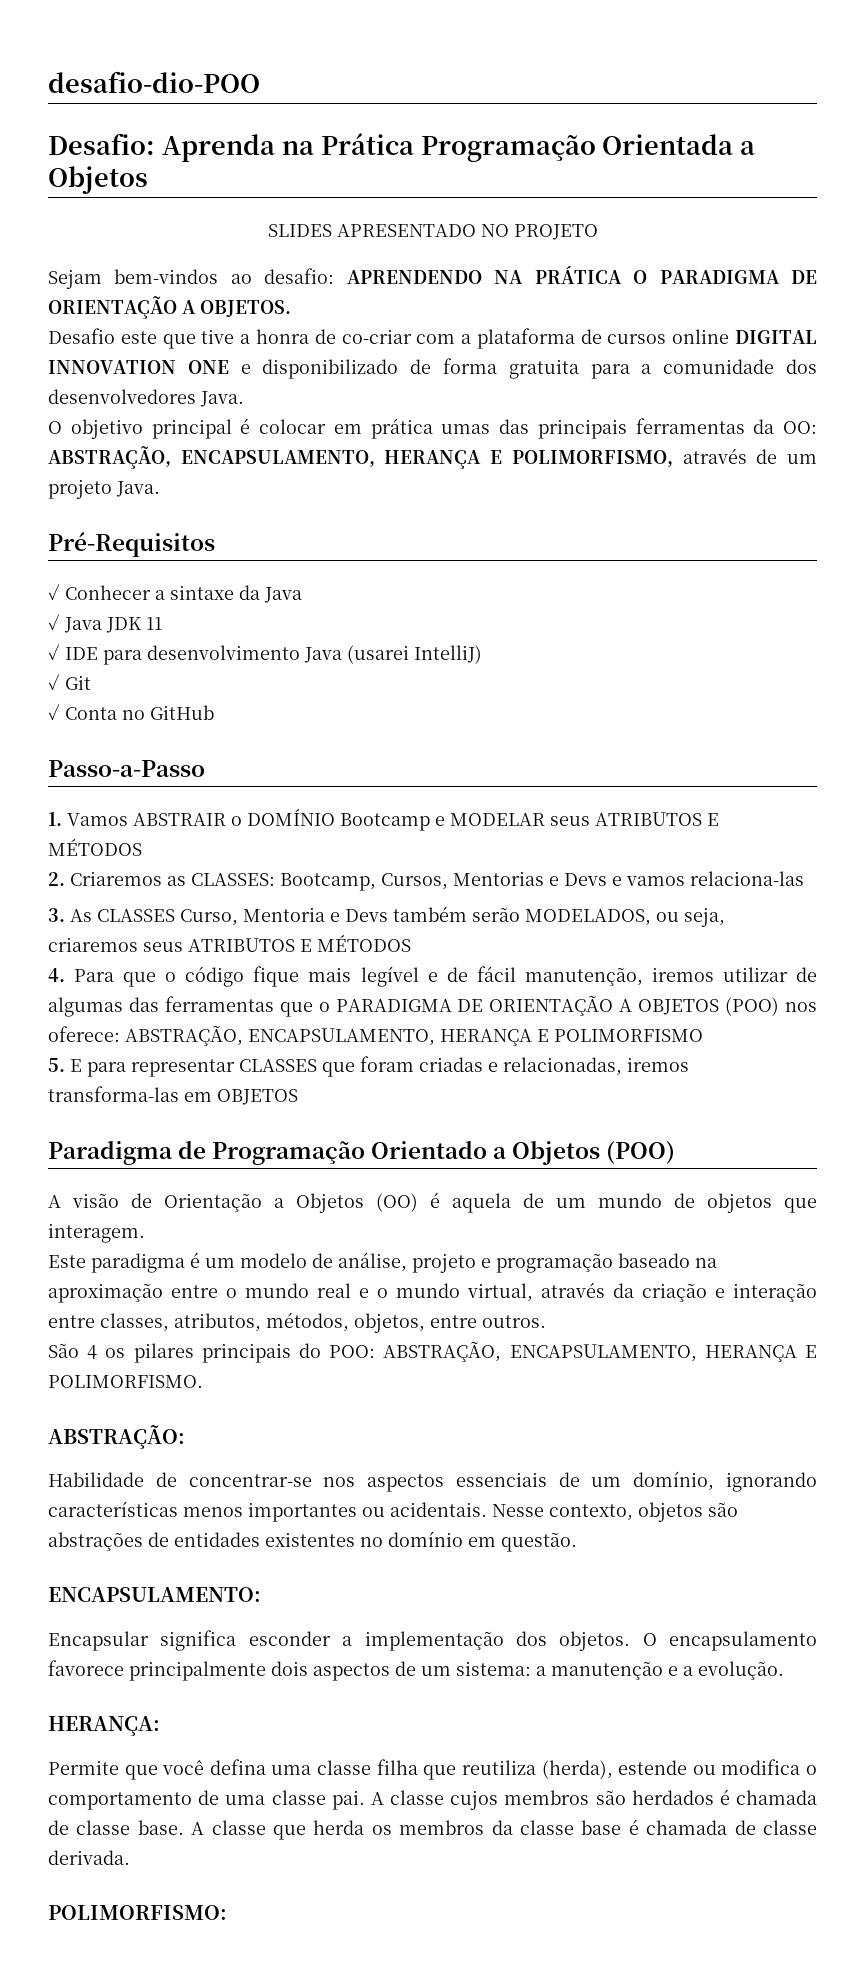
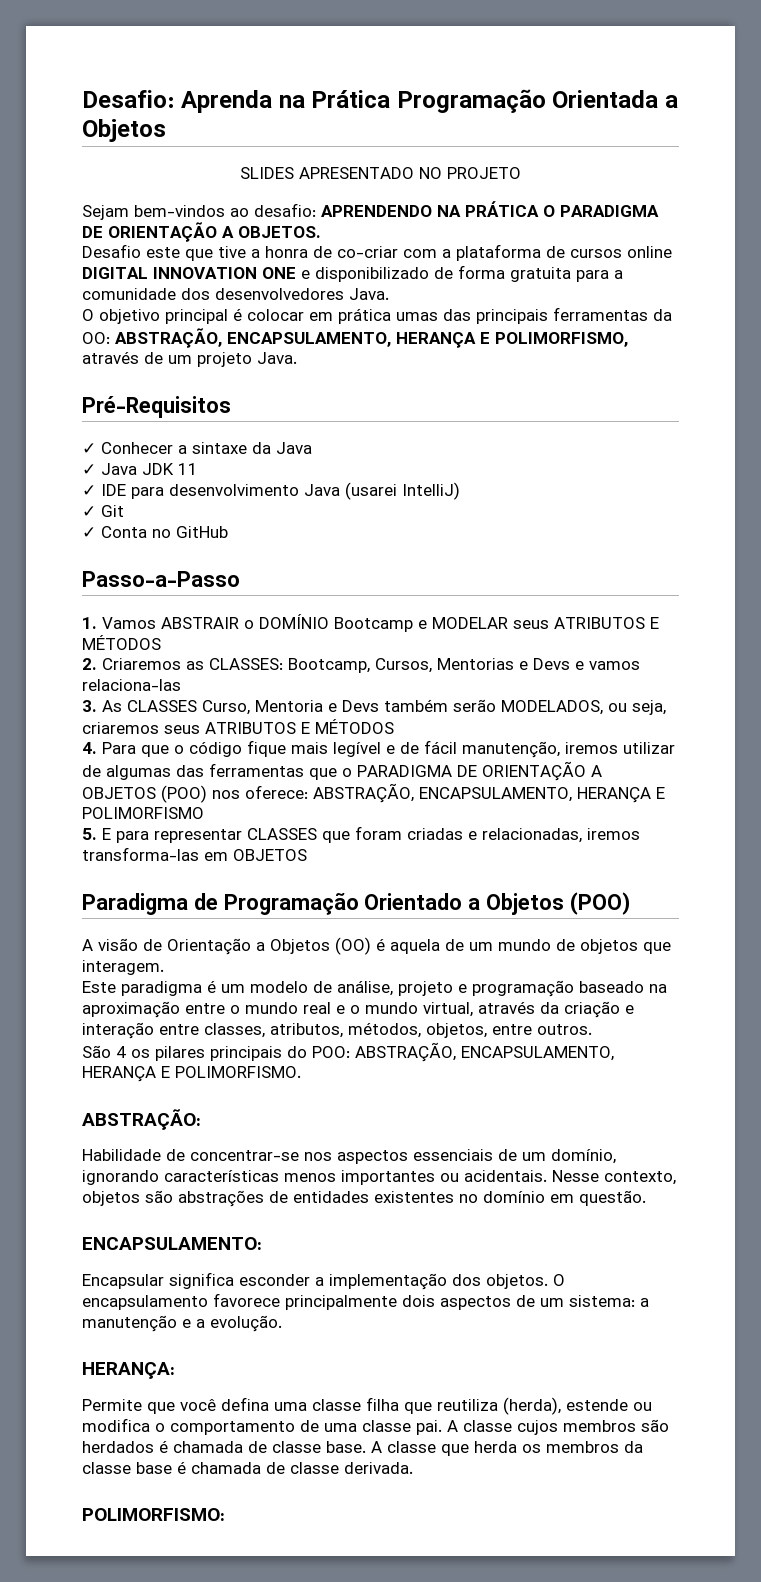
- desafio-dio-POO

